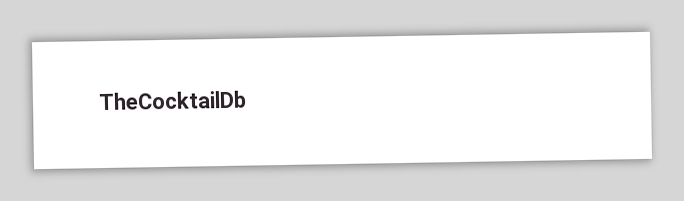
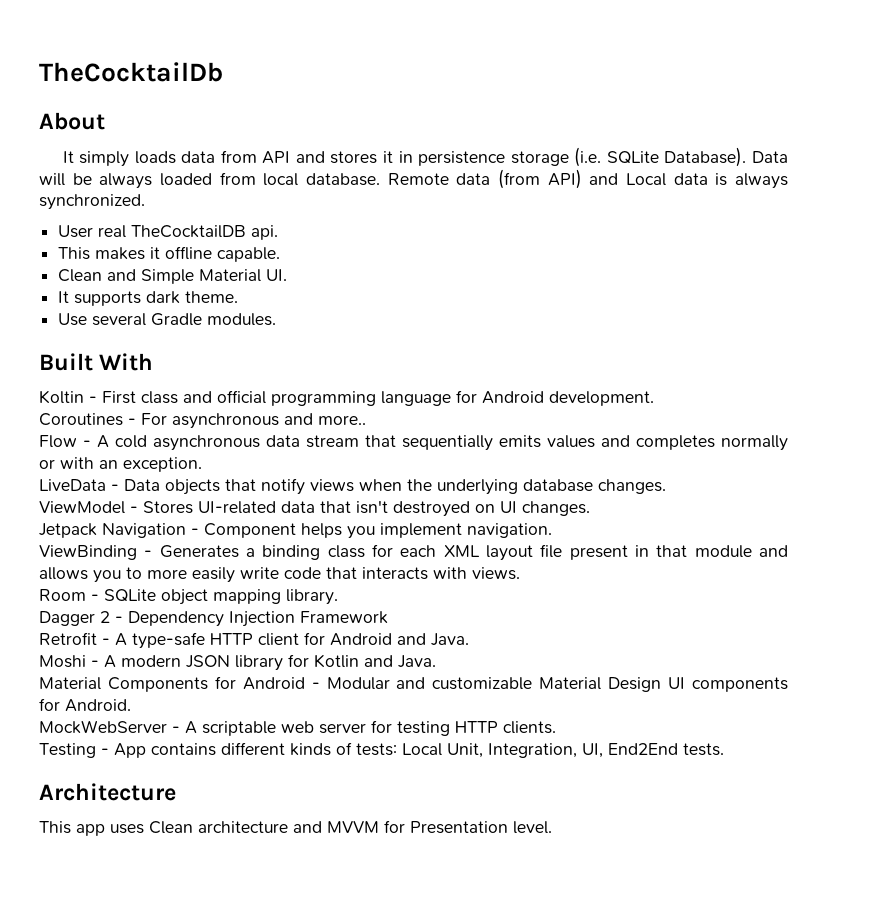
+ About
+ It simply loads data from API and stores it in persistence storage (i.e. SQLite Database). Data will be always loaded from local database. Remote data (from API) and Local data is always synchronized.
+ User real TheCocktailDB api.
+ This makes it offline capable.
+ Clean and Simple Material UI.
+ It supports dark theme.
+ Use several Gradle modules.
+ Built With
+ Koltin - First class and official programming language for Android development.
+ Coroutines - For asynchronous and more..
+ Flow - A cold asynchronous data stream that sequentially emits values and completes normally or with an exception.
+ LiveData - Data objects that notify views when the underlying database changes.
+ ViewModel - Stores UI-related data that isn't destroyed on UI changes.
+ Jetpack Navigation - Component helps you implement navigation.
+ ViewBinding - Generates a binding class for each XML layout file present in that module and allows you to more easily write code that interacts with views.
+ Room - SQLite object mapping library.
+ Dagger 2 - Dependency Injection Framework
+ Retrofit - A type-safe HTTP client for Android and Java.
+ Moshi - A modern JSON library for Kotlin and Java.
+ Material Components for Android - Modular and customizable Material Design UI components for Android.
+ MockWebServer - A scriptable web server for testing HTTP clients.
+ Testing - App contains different kinds of tests: Local Unit, Integration, UI, End2End tests.
+ Architecture
+ This app uses Clean architecture and MVVM for Presentation level.

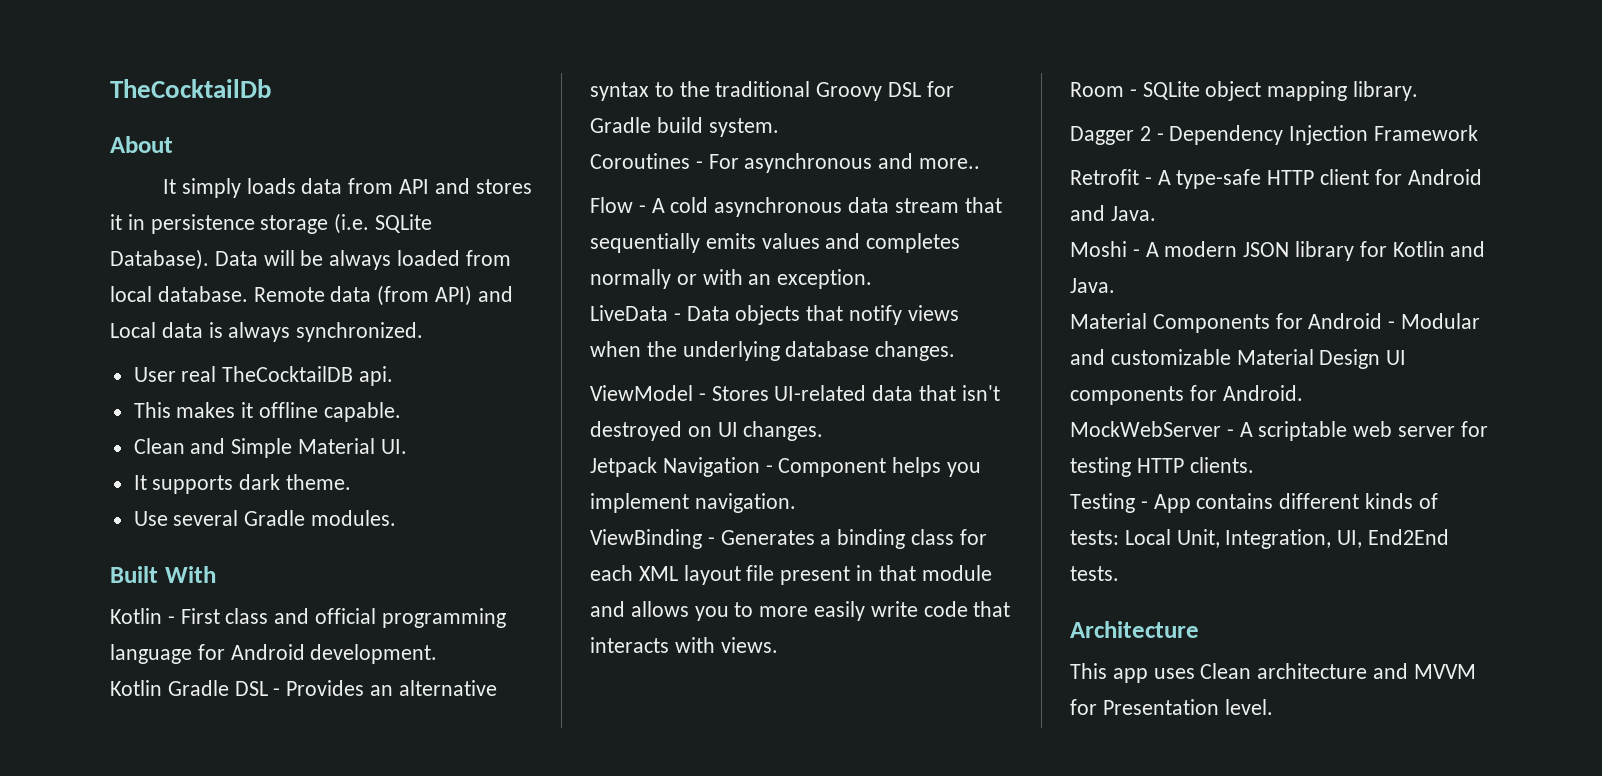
- Koltin - First class and official programming language for Android development.
+ Kotlin - First class and official programming language for Android development.
+ Kotlin Gradle DSL - Provides an alternative syntax to the traditional Groovy DSL for Gradle build system.

